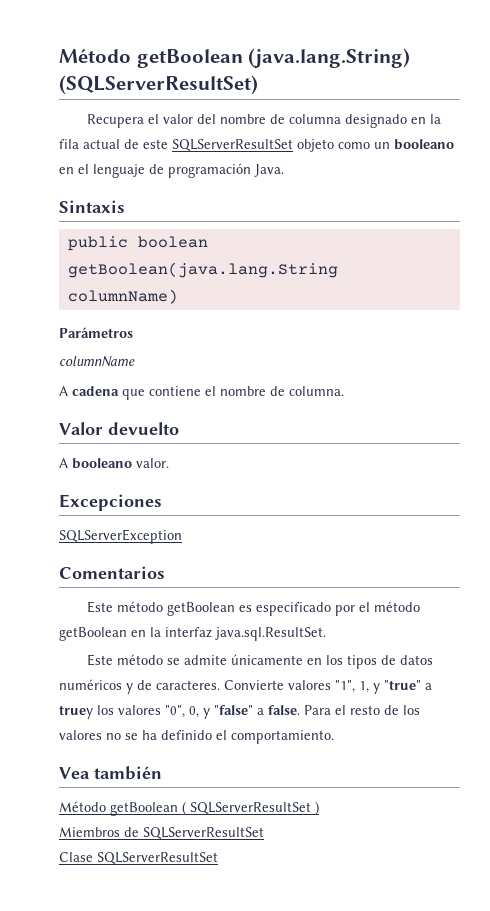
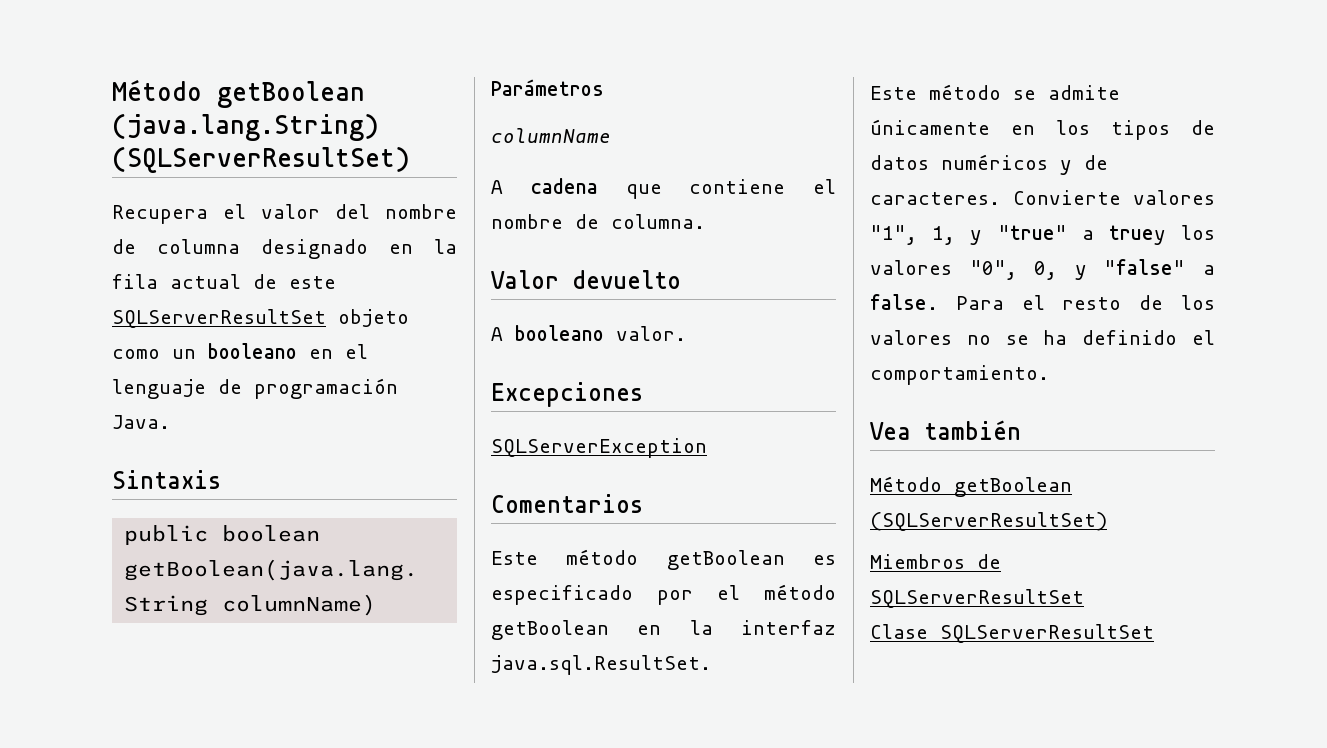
- Método getBoolean ( SQLServerResultSet )
+ Método getBoolean (SQLServerResultSet)

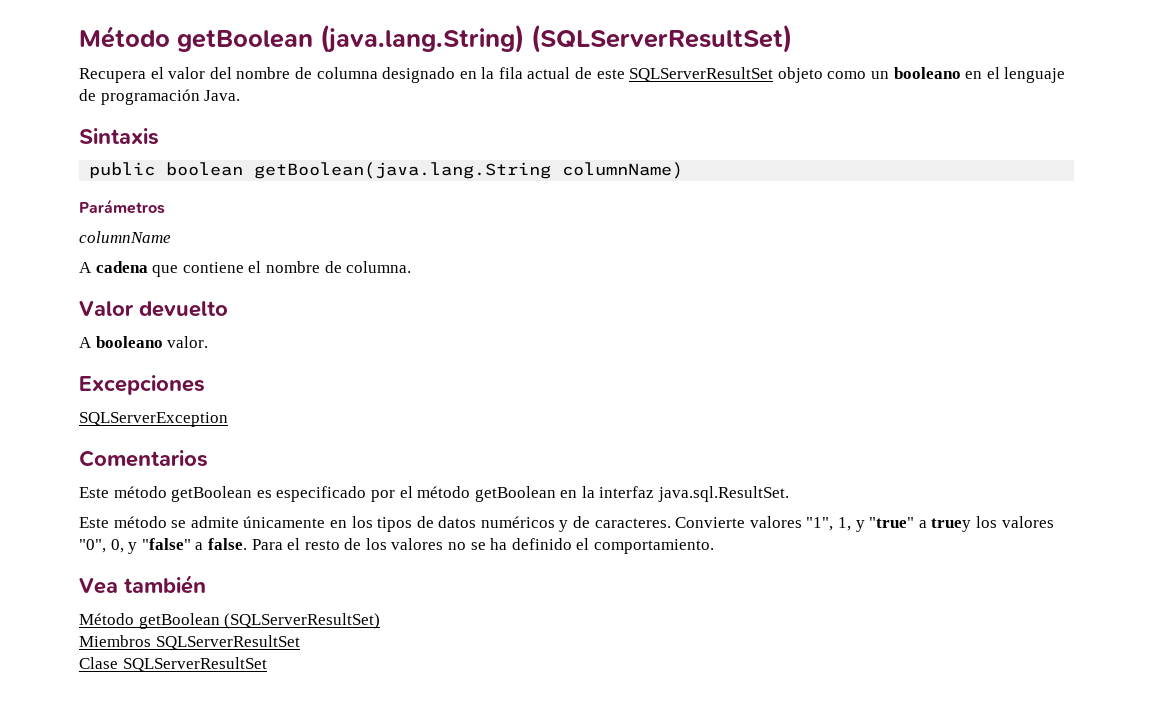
- Miembros de SQLServerResultSet
+ Miembros SQLServerResultSet

